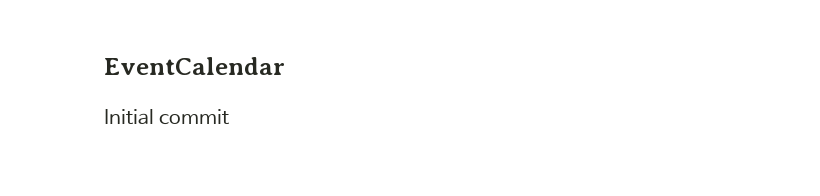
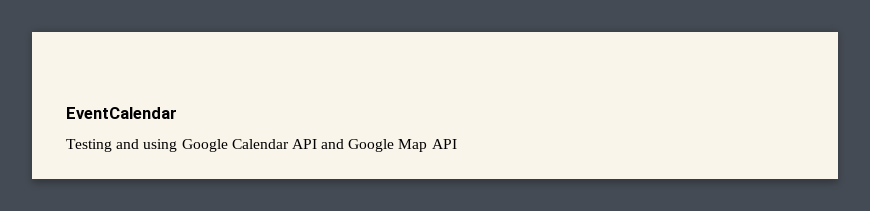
- Initial commit
+ Testing and using Google Calendar API and Google Map API

